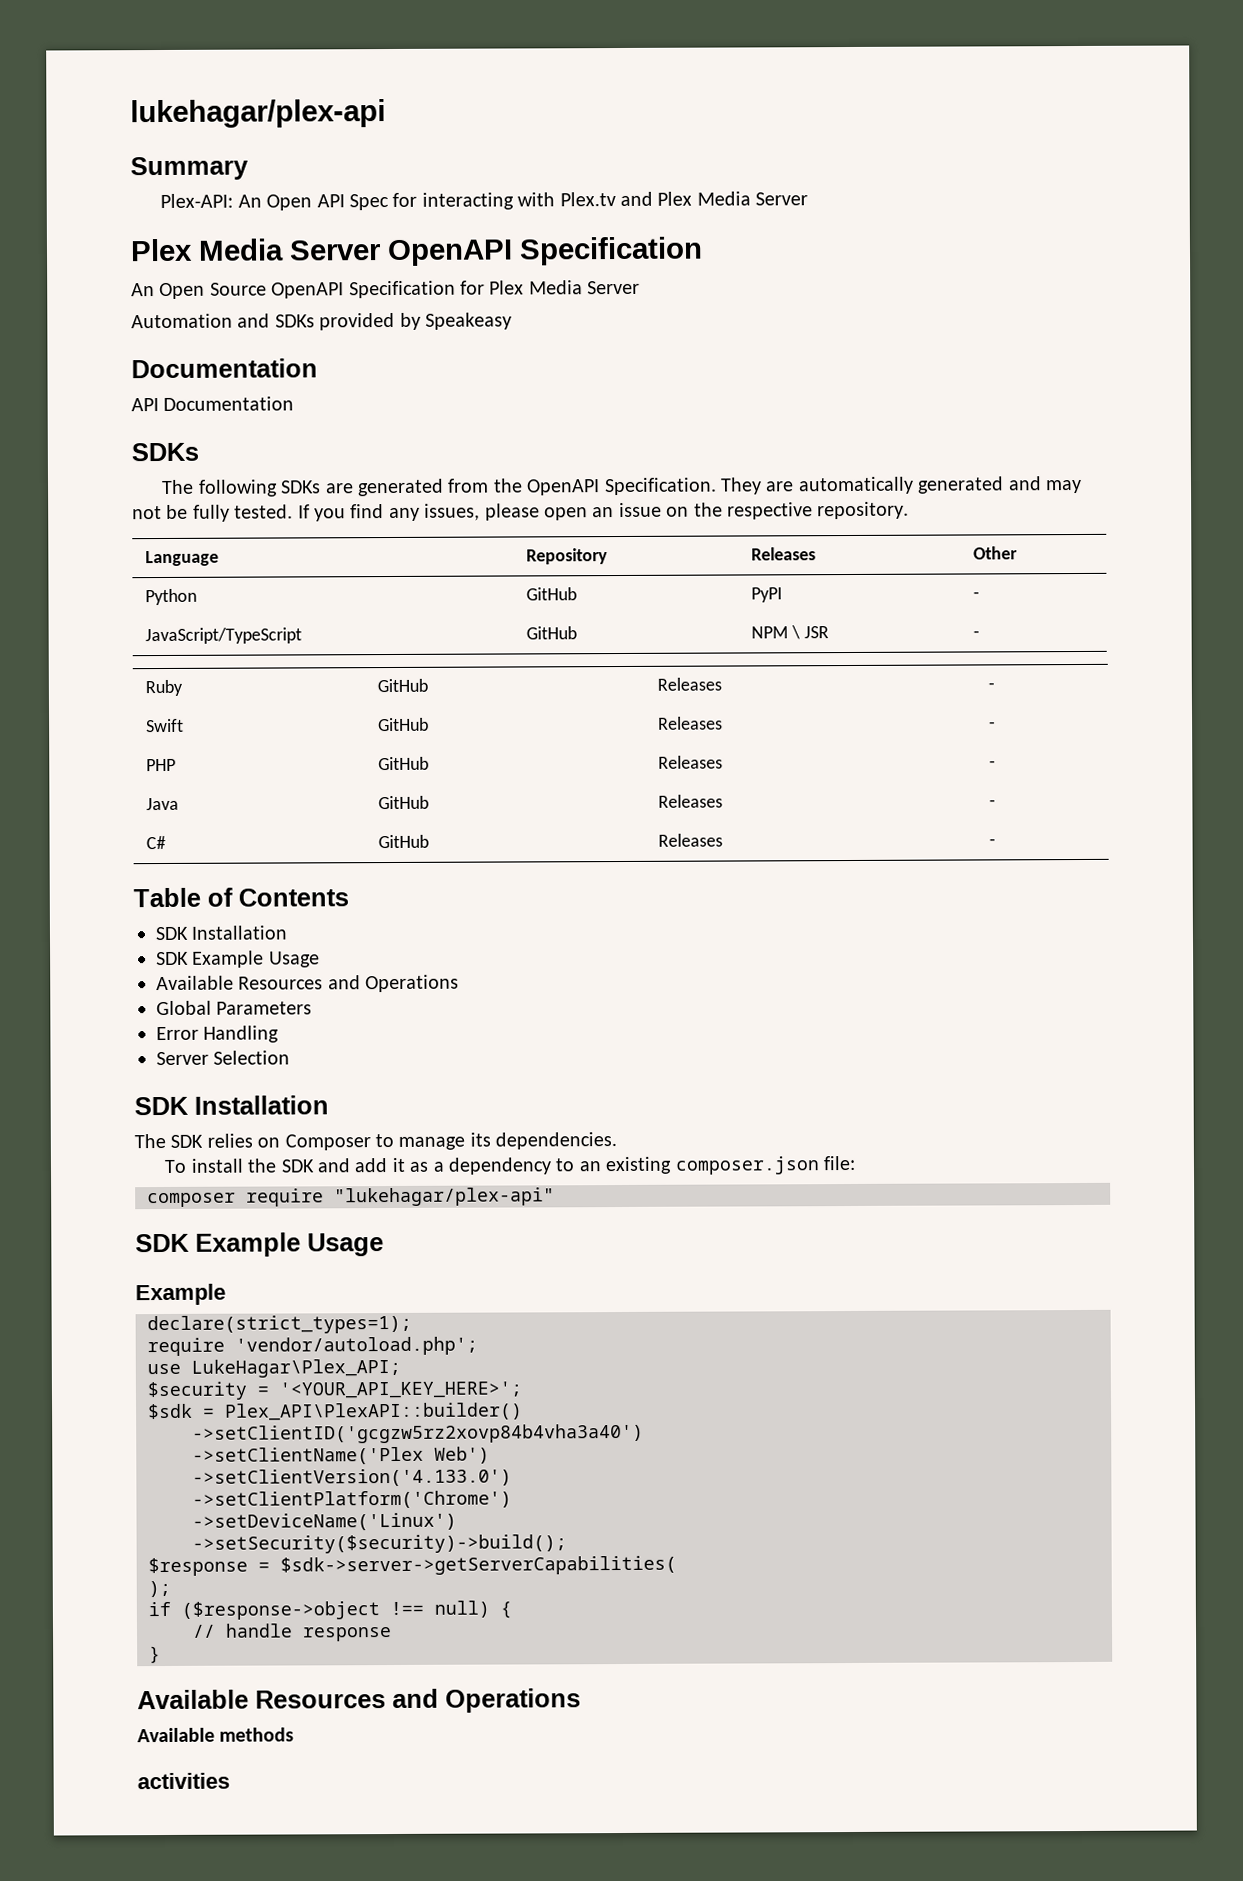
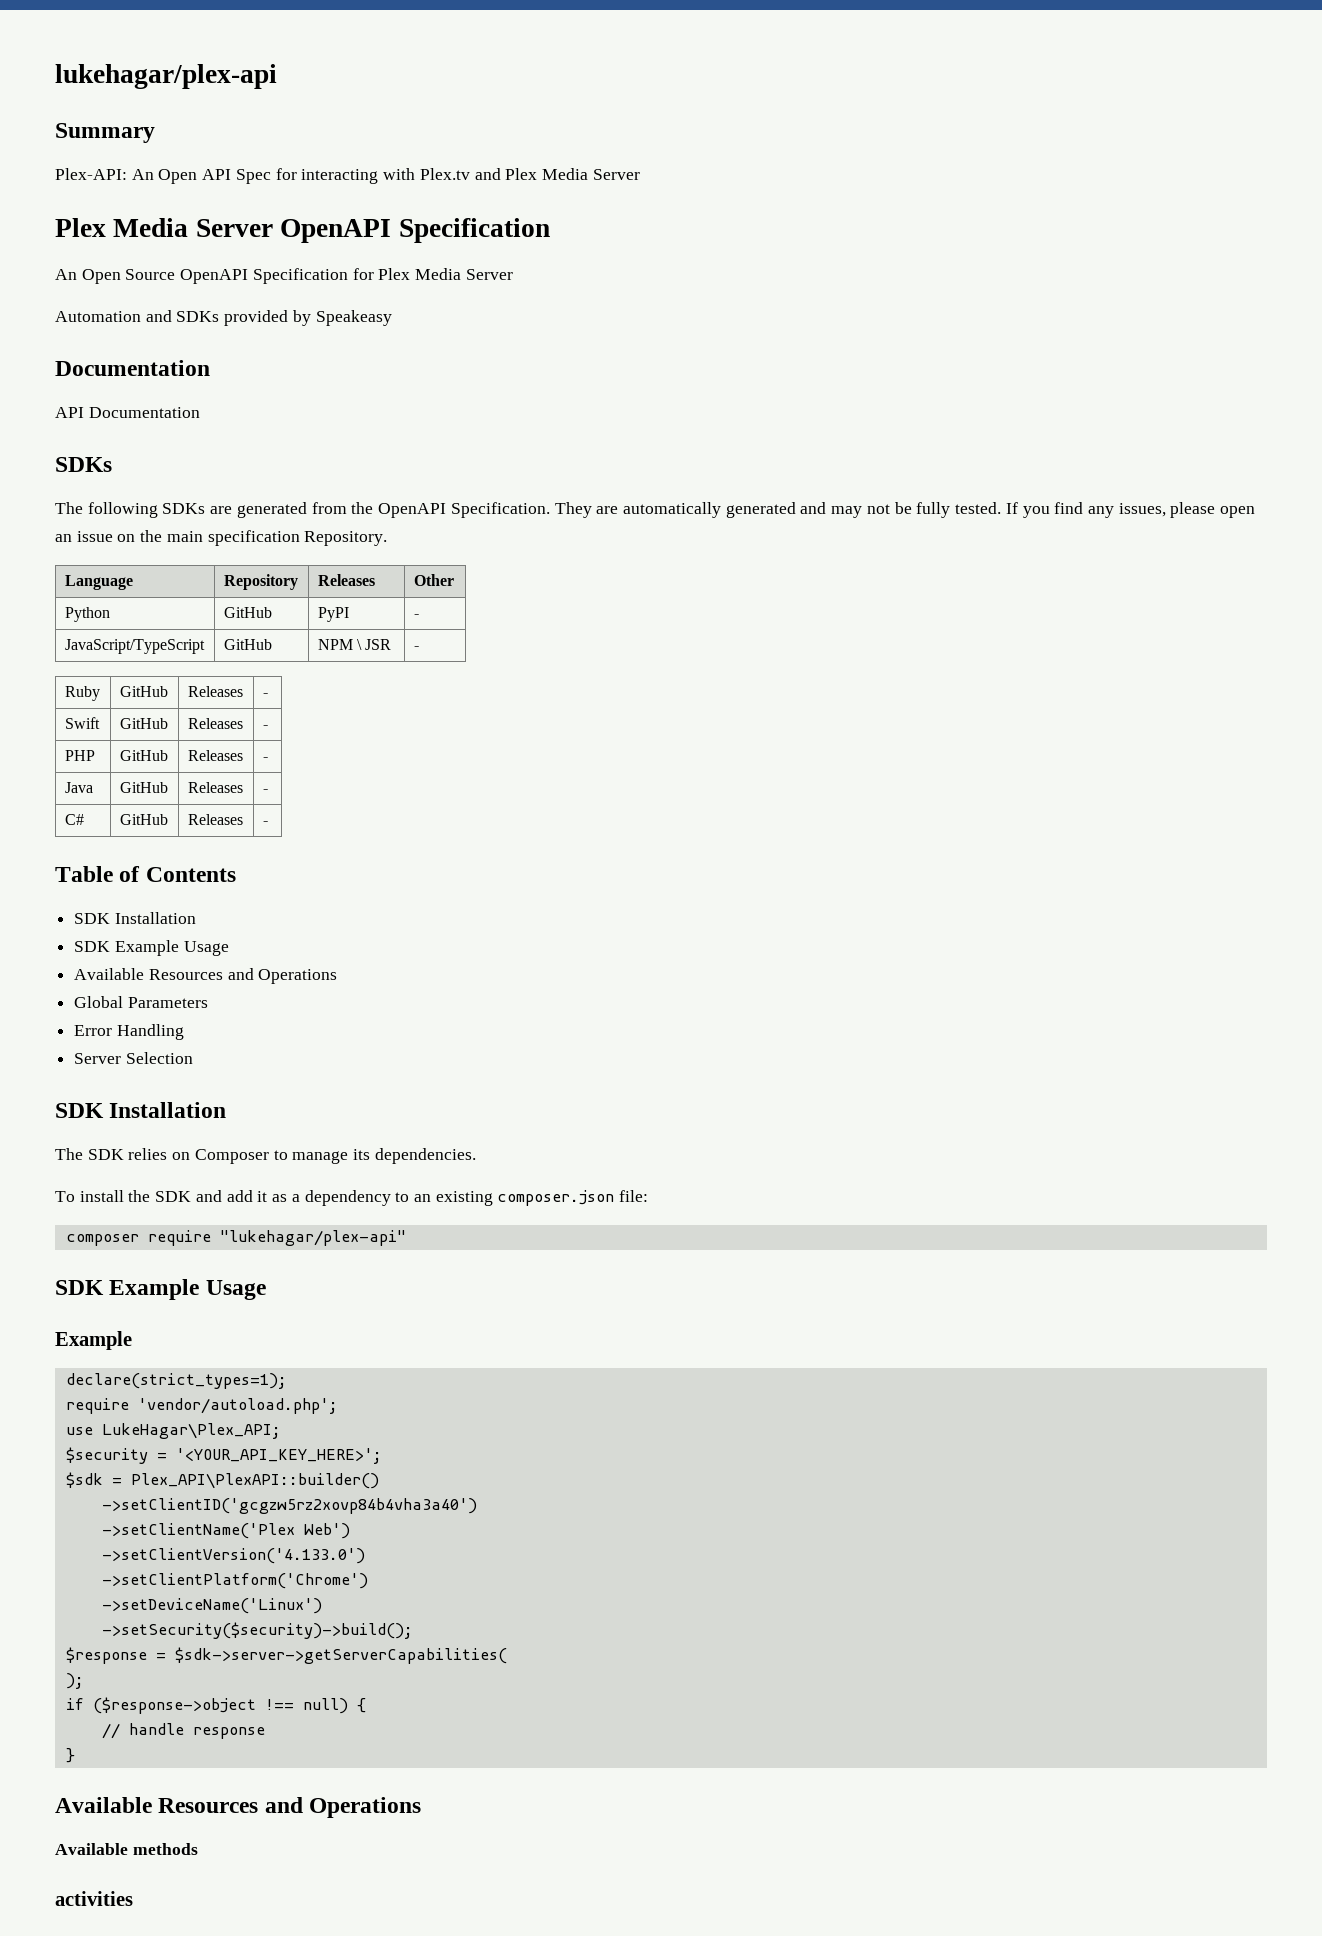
- If you find any issues, please open an issue on the respective repository.
+ If you find any issues, please open an issue on the main specification Repository.

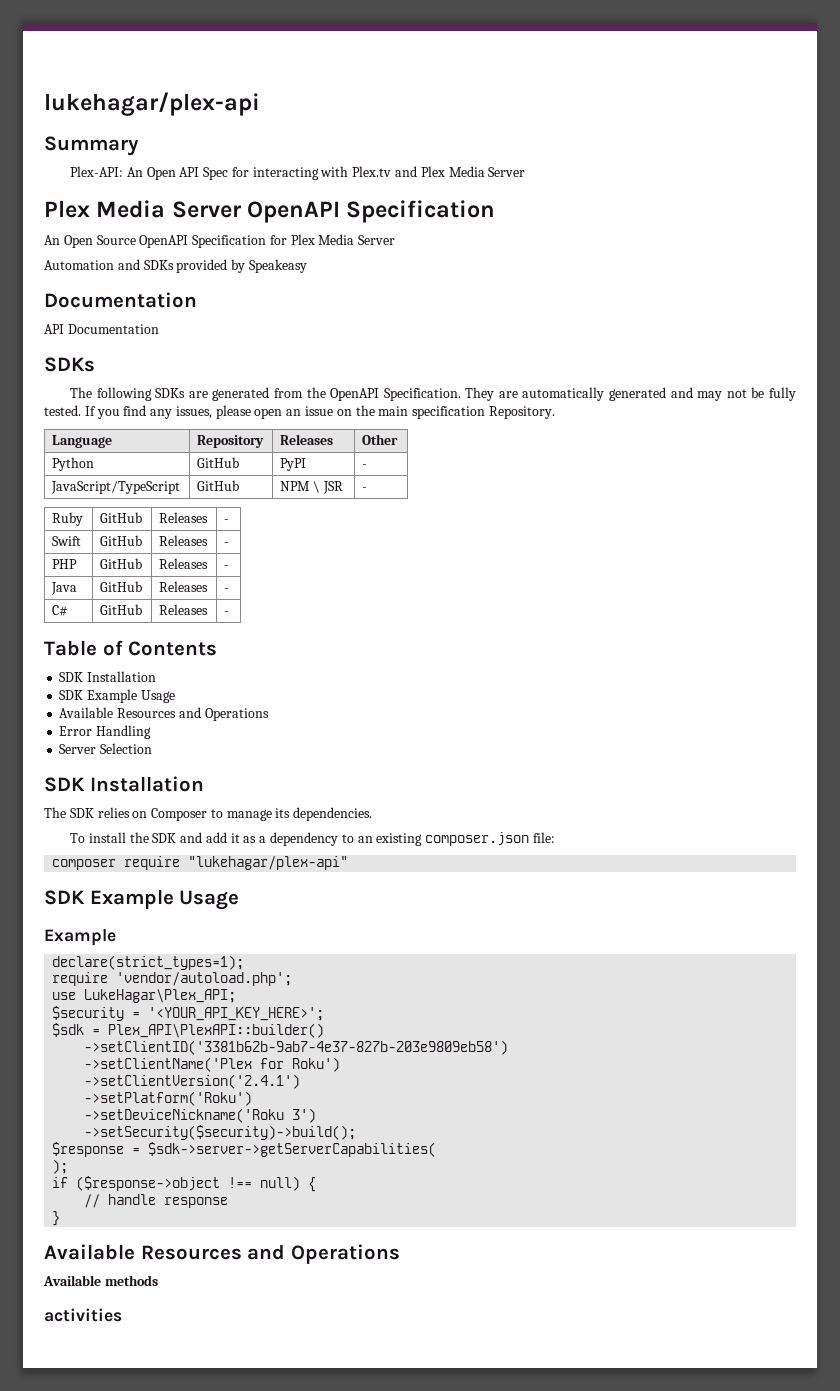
- Global Parameters
- ->setClientID('gcgzw5rz2xovp84b4vha3a40')
+ ->setClientID('3381b62b-9ab7-4e37-827b-203e9809eb58')
- ->setClientName('Plex Web')
- ->setClientVersion('4.133.0')
- ->setClientPlatform('Chrome')
- ->setDeviceName('Linux')
+ ->setClientName('Plex for Roku')
+ ->setClientVersion('2.4.1')
+ ->setPlatform('Roku')
+ ->setDeviceNickname('Roku 3')

